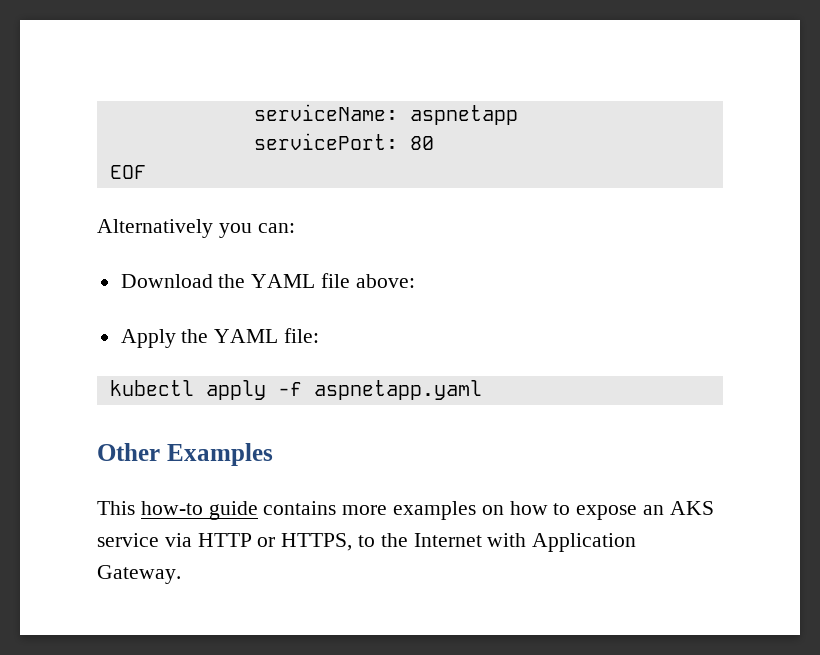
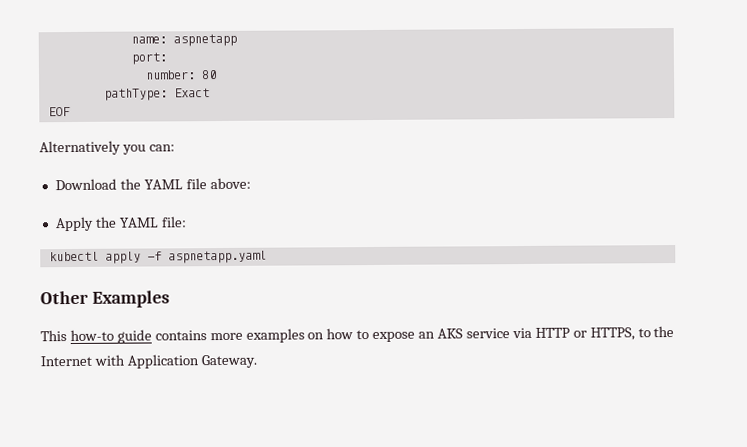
- serviceName: aspnetapp
+ name: aspnetapp
- servicePort: 80
+ port:
+ number: 80
+ pathType: Exact

